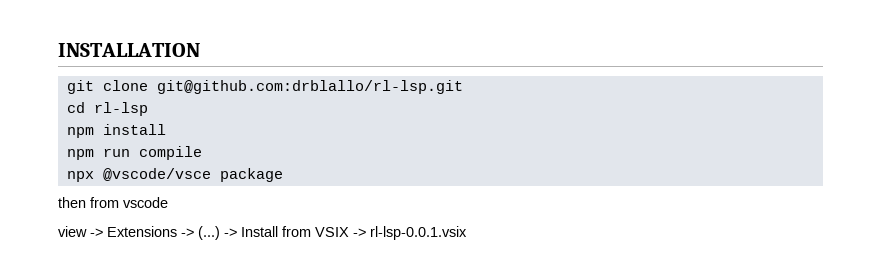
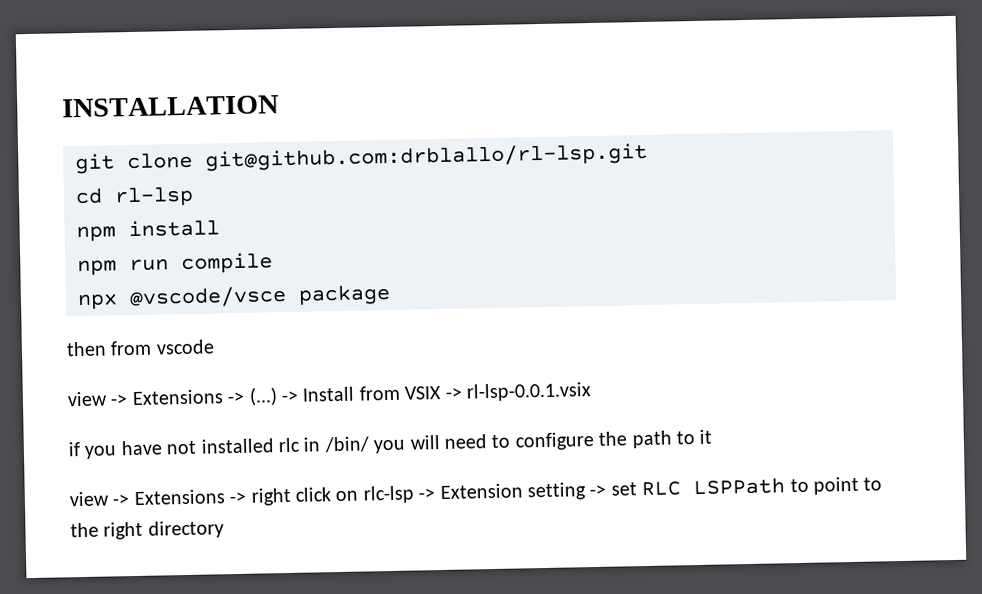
+ if you have not installed rlc in /bin/ you will need to configure the path to it
+ view -> Extensions -> right click on rlc-lsp -> Extension setting -> set RLC LSPPath to point to the right directory

